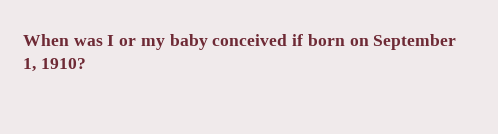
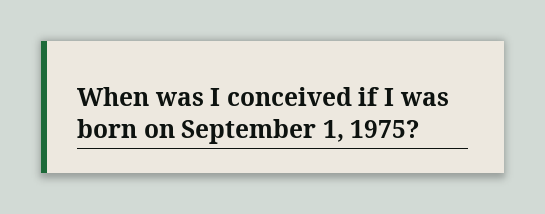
- When was I or my baby conceived if born on September 1, 1910?
+ When was I conceived if I was born on September 1, 1975?

